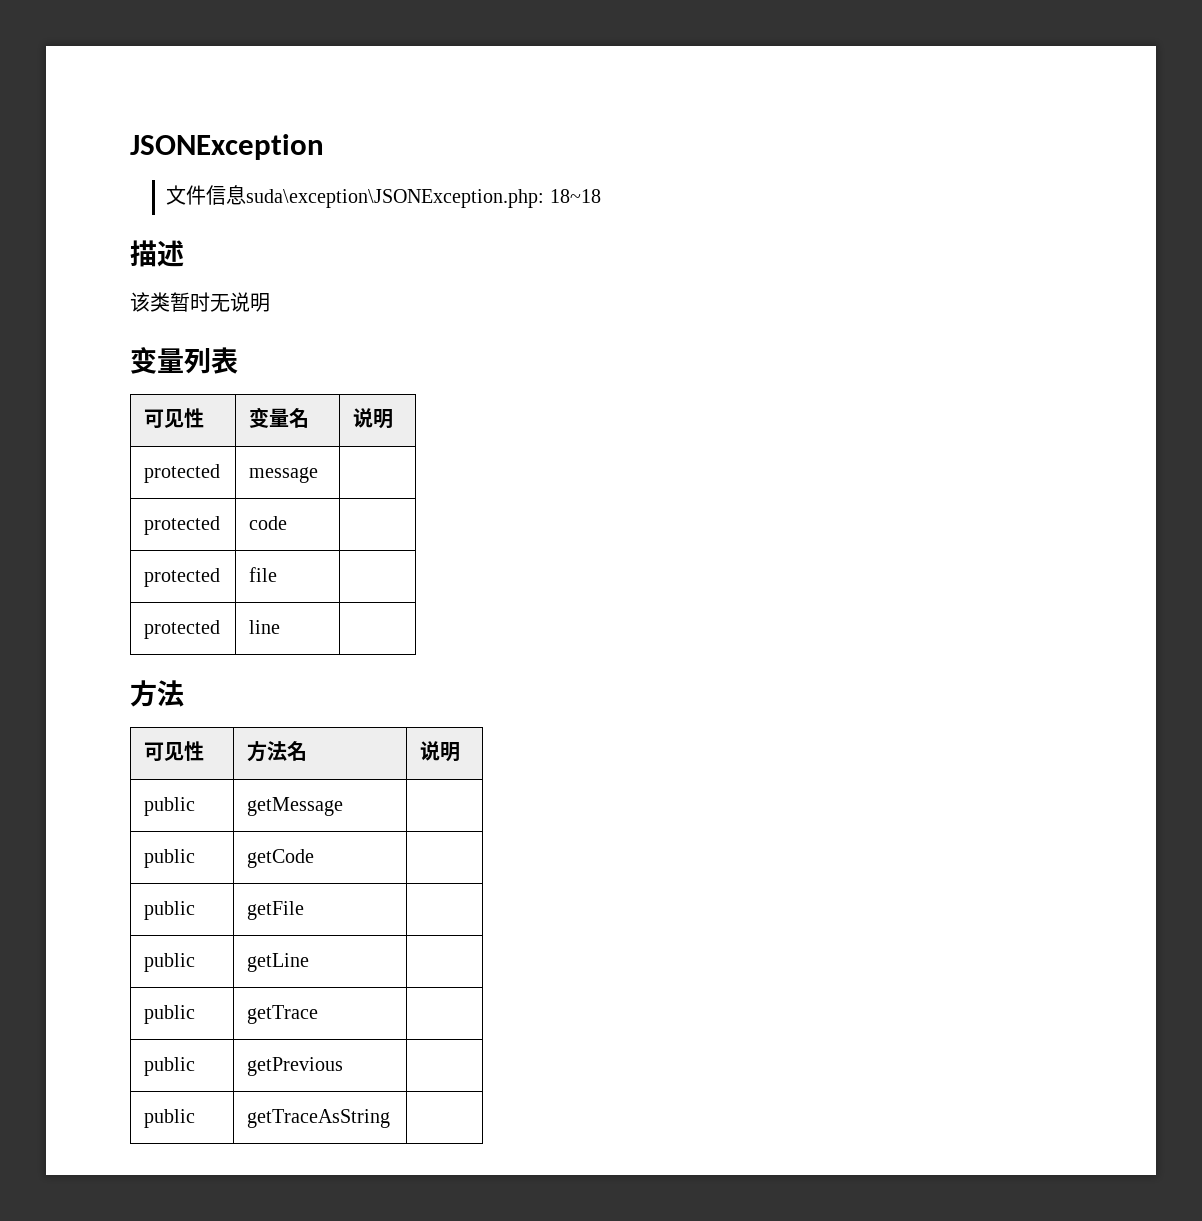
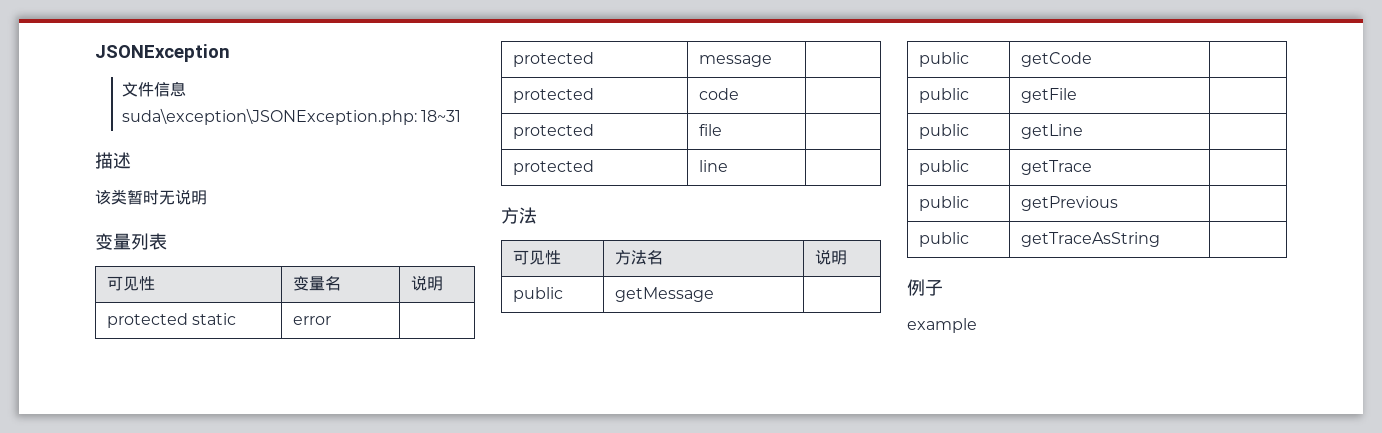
- 文件信息suda\exception\JSONException.php: 18~18
+ 文件信息suda\exception\JSONException.php: 18~31
+ protected static | error |
+ 例子
+ example

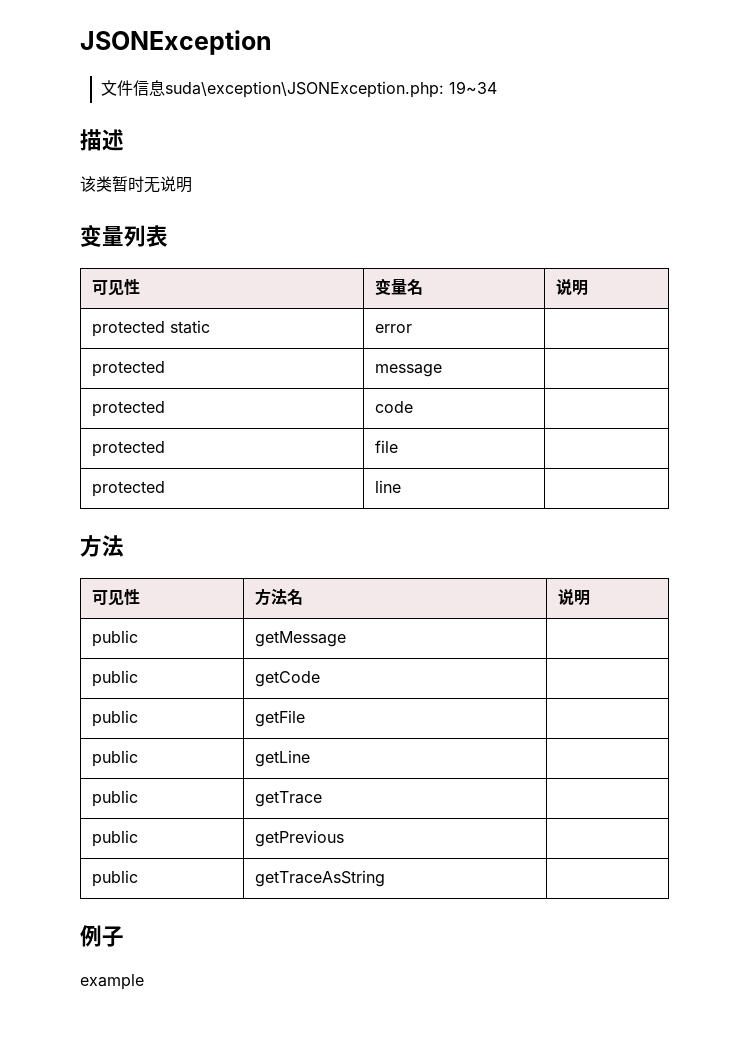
- 文件信息suda\exception\JSONException.php: 18~31
+ 文件信息suda\exception\JSONException.php: 19~34

